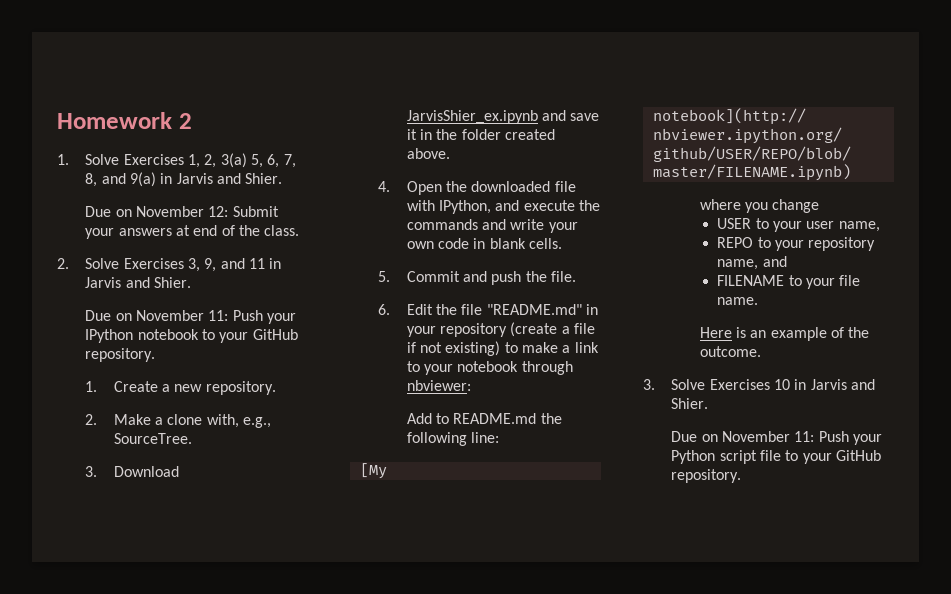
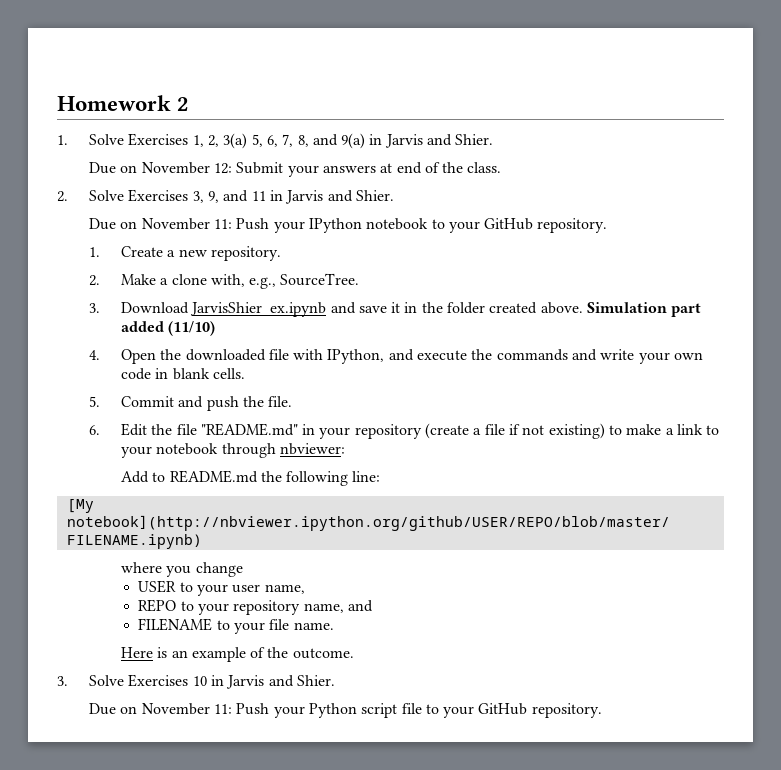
+ Simulation part added (11/10)

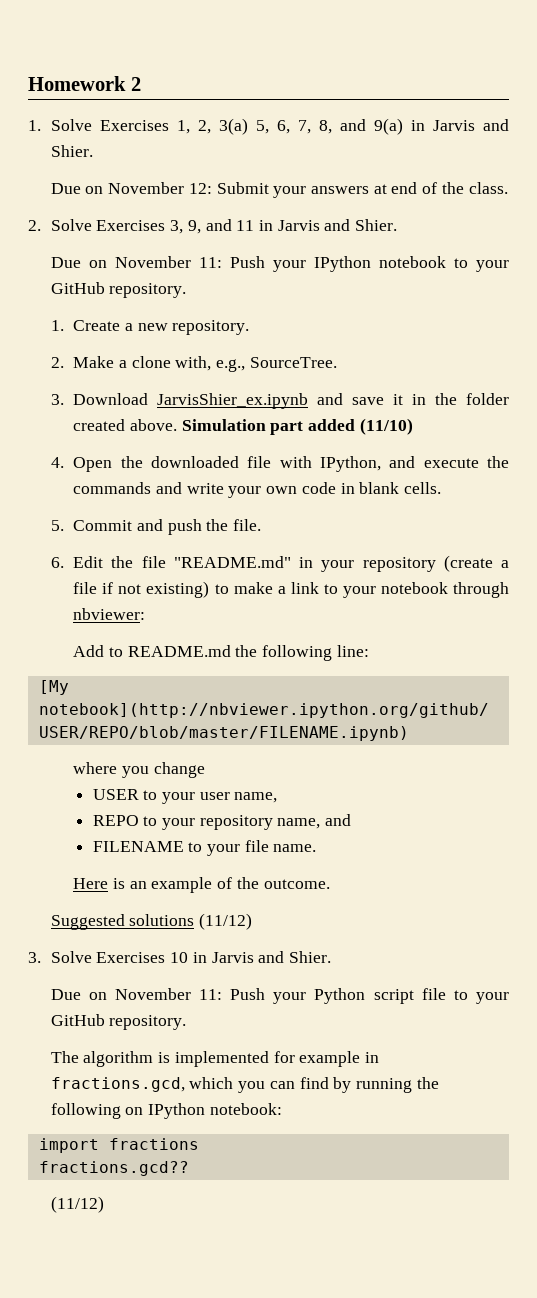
+ Suggested solutions (11/12)
+ The algorithm is implemented for example in fractions.gcd, which you can find by running the following on IPython notebook:
+ import fractions
+ fractions.gcd??
+ (11/12)

